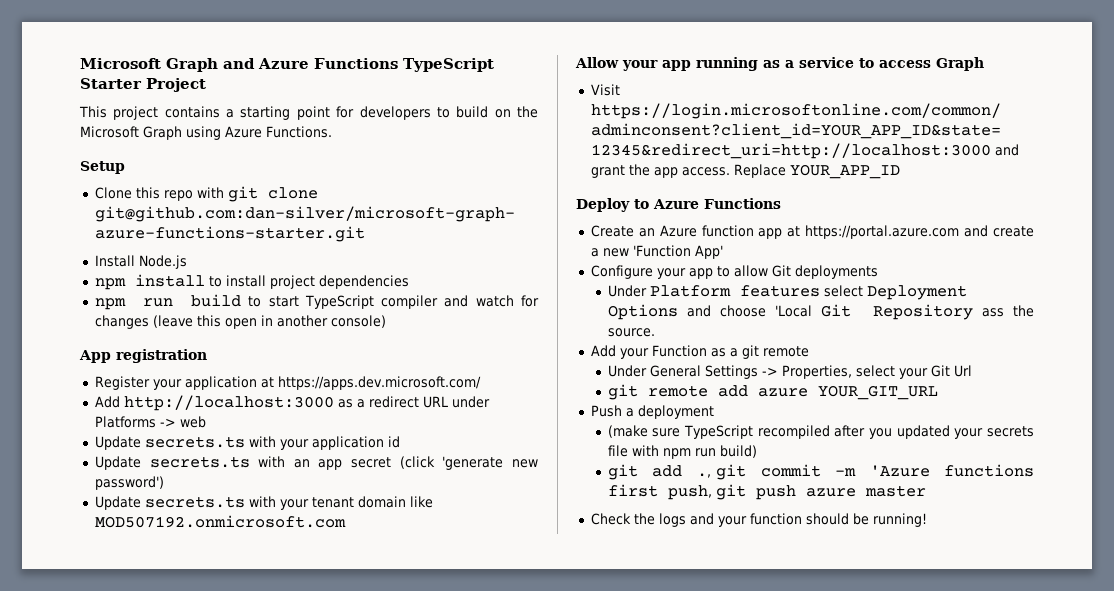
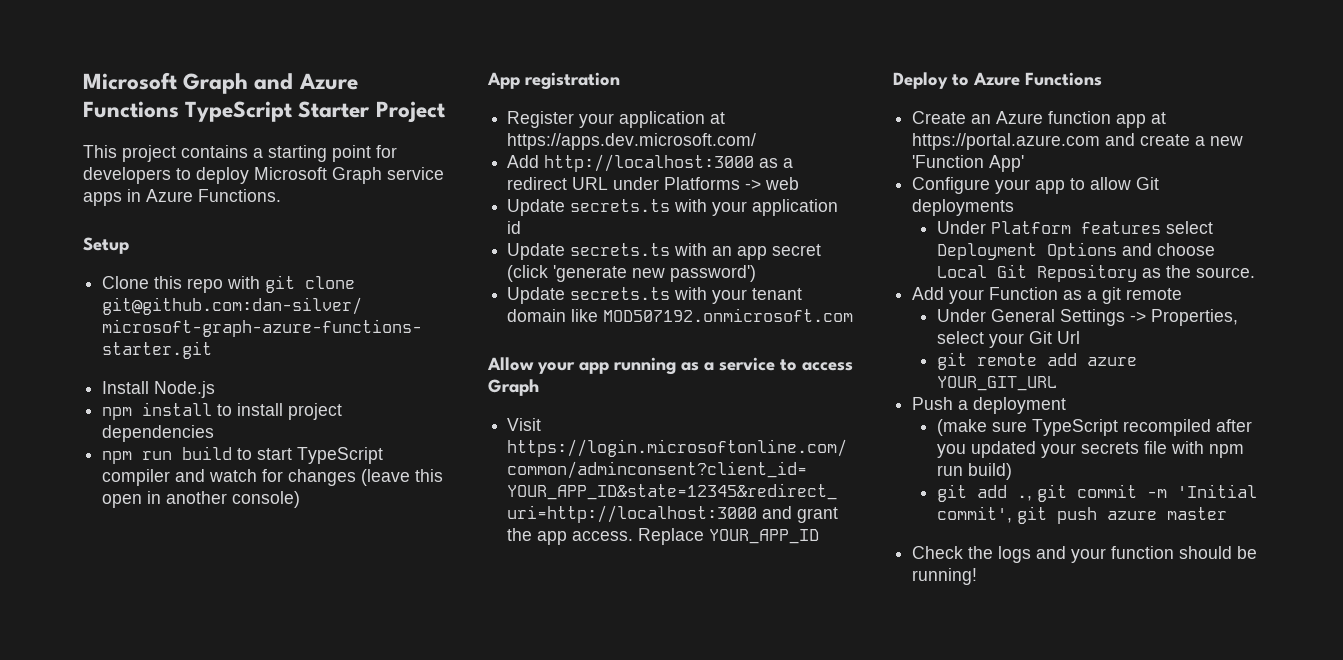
- This project contains a starting point for developers to build on the Microsoft Graph using Azure Functions.
+ This project contains a starting point for developers to deploy Microsoft Graph service apps in Azure Functions.
- Under Platform features select Deployment Options and choose 'Local Git Repository ass the source.
+ Under Platform features select Deployment Options and choose Local Git Repository as the source.
- git add ., git commit -m 'Azure functions first push, git push azure master
+ git add ., git commit -m 'Initial commit', git push azure master

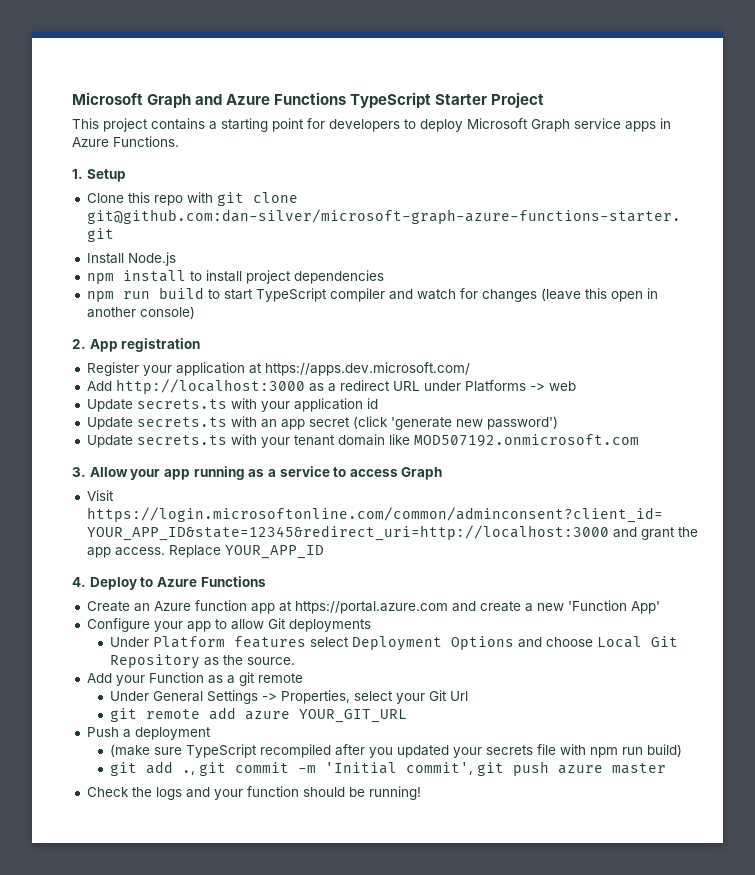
- Setup
+ 1. Setup
- App registration
+ 2. App registration
- Allow your app running as a service to access Graph
+ 3. Allow your app running as a service to access Graph
- Deploy to Azure Functions
+ 4. Deploy to Azure Functions

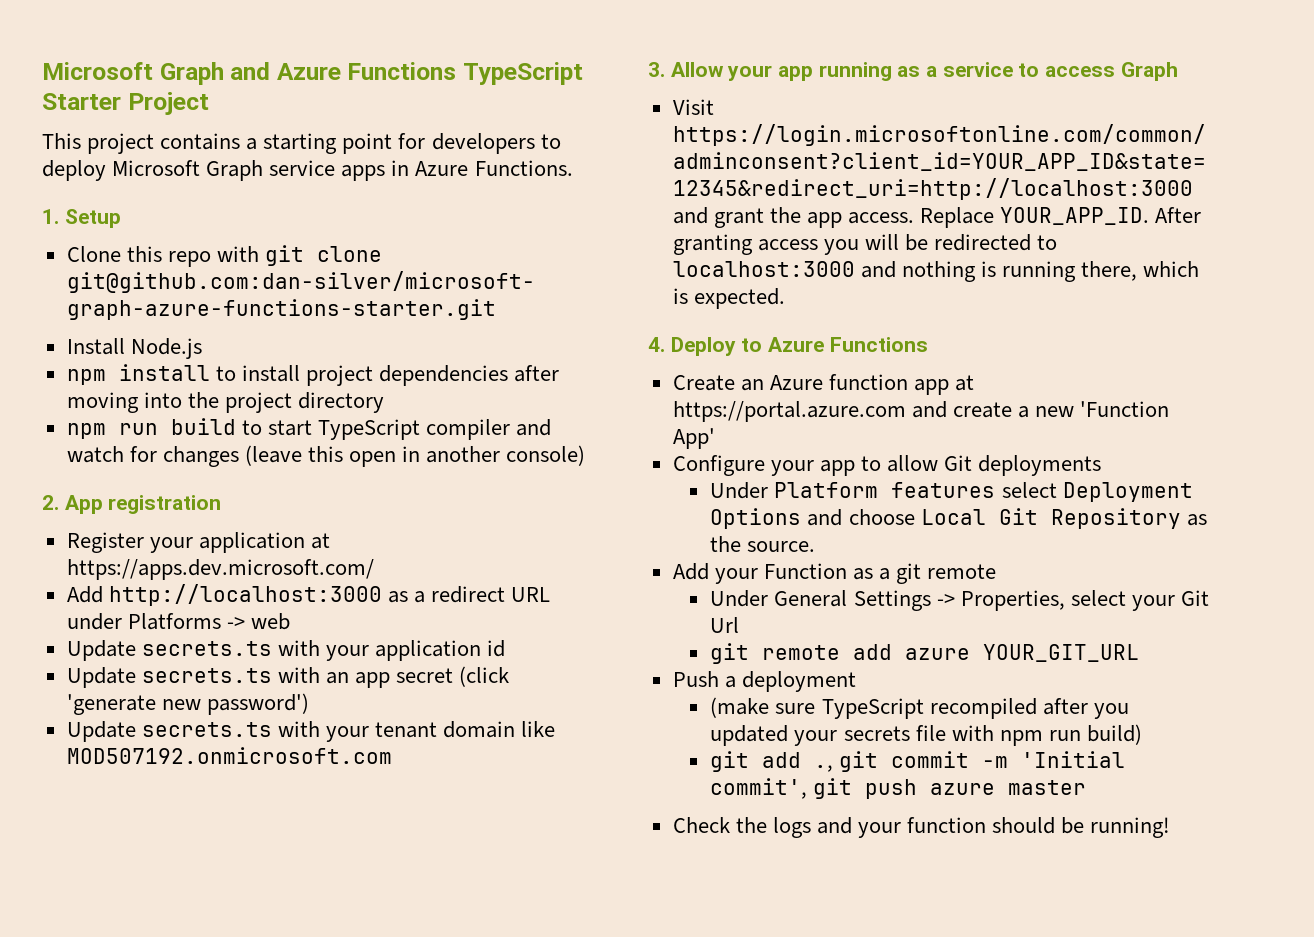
- npm install to install project dependencies
+ npm install to install project dependencies after moving into the project directory
- Replace YOUR_APP_ID
+ Replace YOUR_APP_ID. After granting access you will be redirected to localhost:3000 and nothing is running there, which is expected.

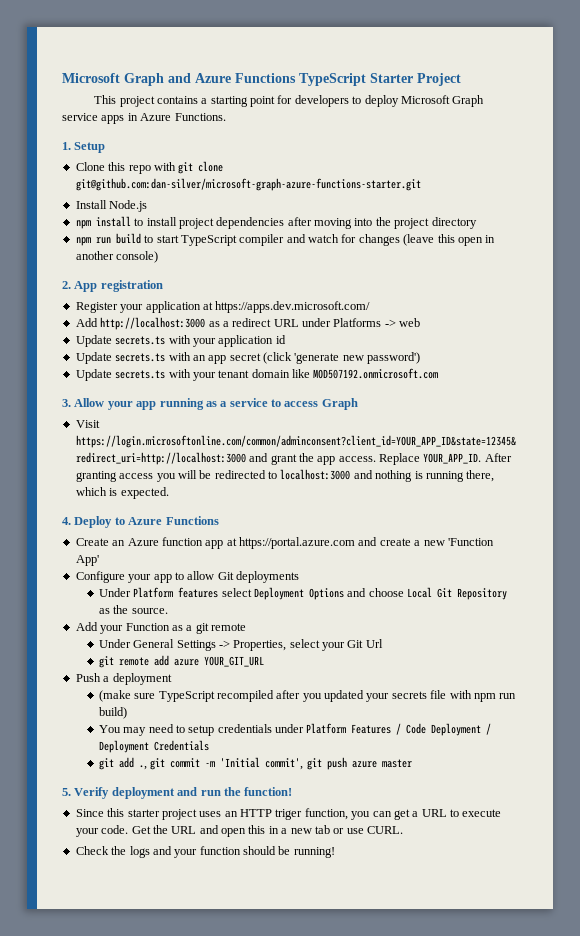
+ You may need to setup credentials under Platform Features / Code Deployment / Deployment Credentials
+ 5. Verify deployment and run the function!
+ Since this starter project uses an HTTP triger function, you can get a URL to execute your code. Get the URL and open this in a new tab or use CURL.

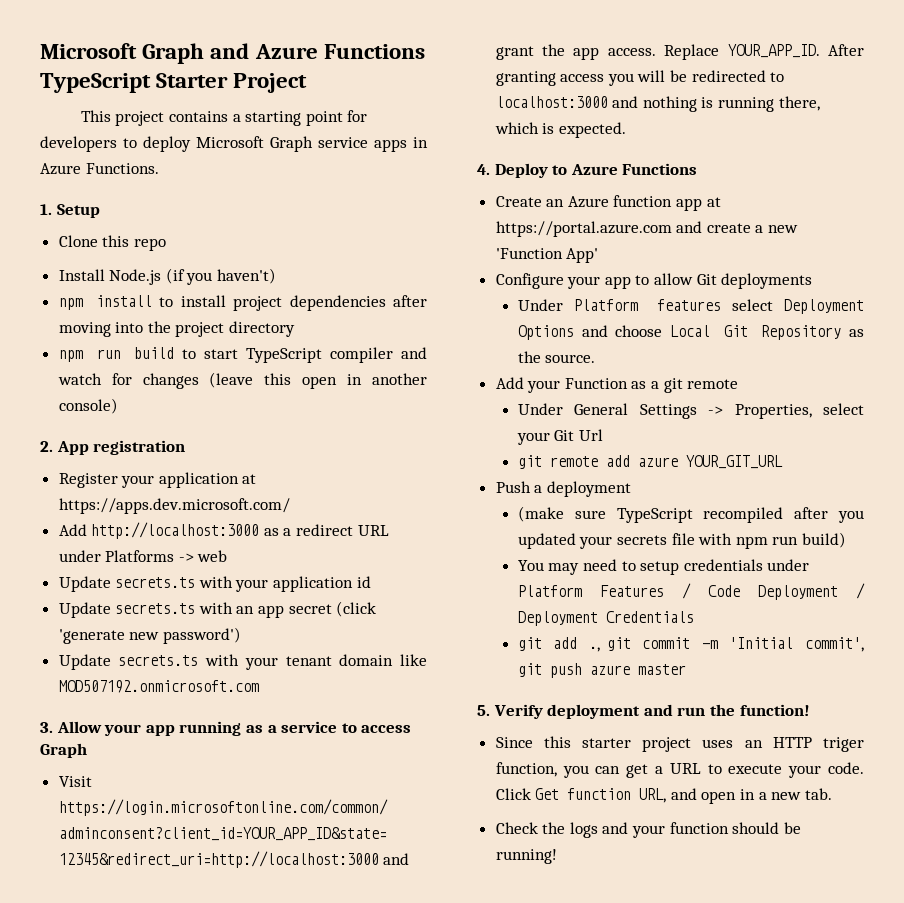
- Clone this repo with git clone git@github.com:dan-silver/microsoft-graph-azure-functions-starter.git
+ Clone this repo
- Install Node.js
+ Install Node.js (if you haven't)
- Get the URL and open this in a new tab or use CURL.
+ Click Get function URL, and open in a new tab.

